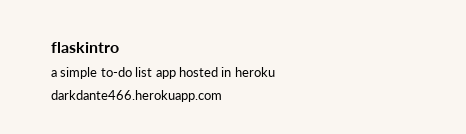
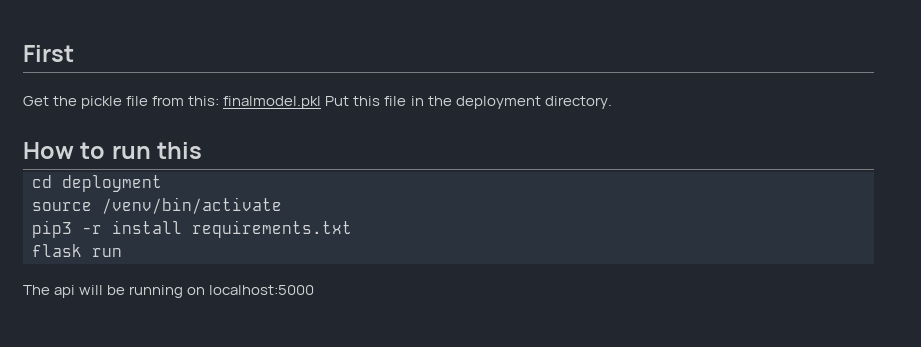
- flaskintro
- a simple to-do list app hosted in heroku
- darkdante466.herokuapp.com
+ First
+ Get the pickle file from this: finalmodel.pkl Put this file in the deployment directory.
+ How to run this
+ cd deployment
+ source /venv/bin/activate
+ pip3 -r install requirements.txt
+ flask run
+ The api will be running on localhost:5000

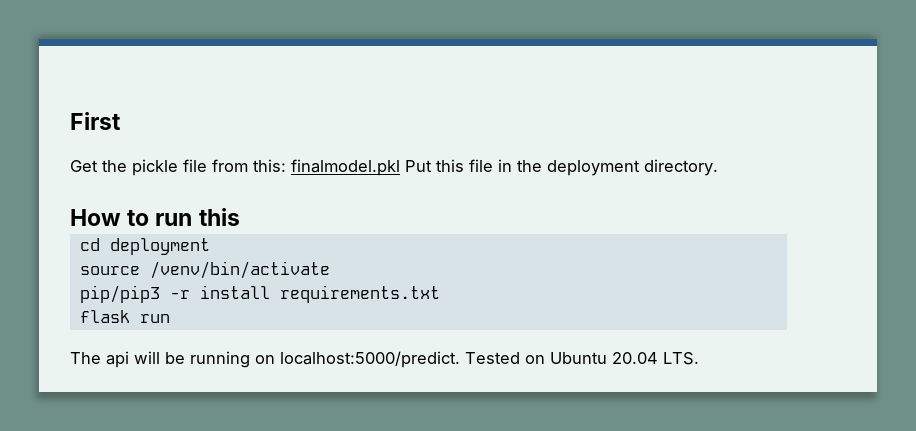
- pip3 -r install requirements.txt
+ pip/pip3 -r install requirements.txt
- The api will be running on localhost:5000
+ The api will be running on localhost:5000/predict. Tested on Ubuntu 20.04 LTS.

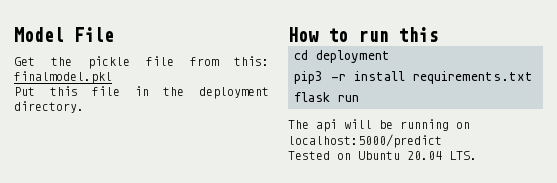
- First
+ Model File
- Get the pickle file from this: finalmodel.pkl Put this file in the deployment directory.
+ Get the pickle file from this: finalmodel.pkl
+ Put this file in the deployment directory.
- source /venv/bin/activate
- pip/pip3 -r install requirements.txt
+ pip3 -r install requirements.txt
- The api will be running on localhost:5000/predict. Tested on Ubuntu 20.04 LTS.
+ The api will be running on localhost:5000/predict
+ Tested on Ubuntu 20.04 LTS.

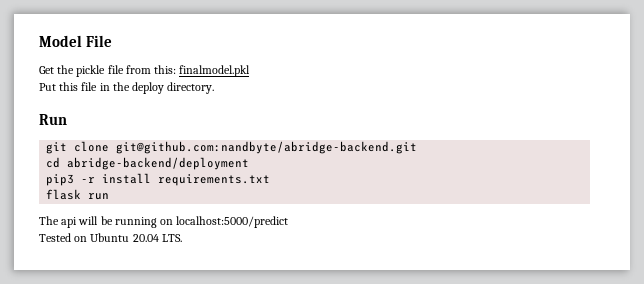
- Put this file in the deployment directory.
+ Put this file in the deploy directory.
- How to run this
+ Run
+ git clone git@github.com:nandbyte/abridge-backend.git
- cd deployment
+ cd abridge-backend/deployment

